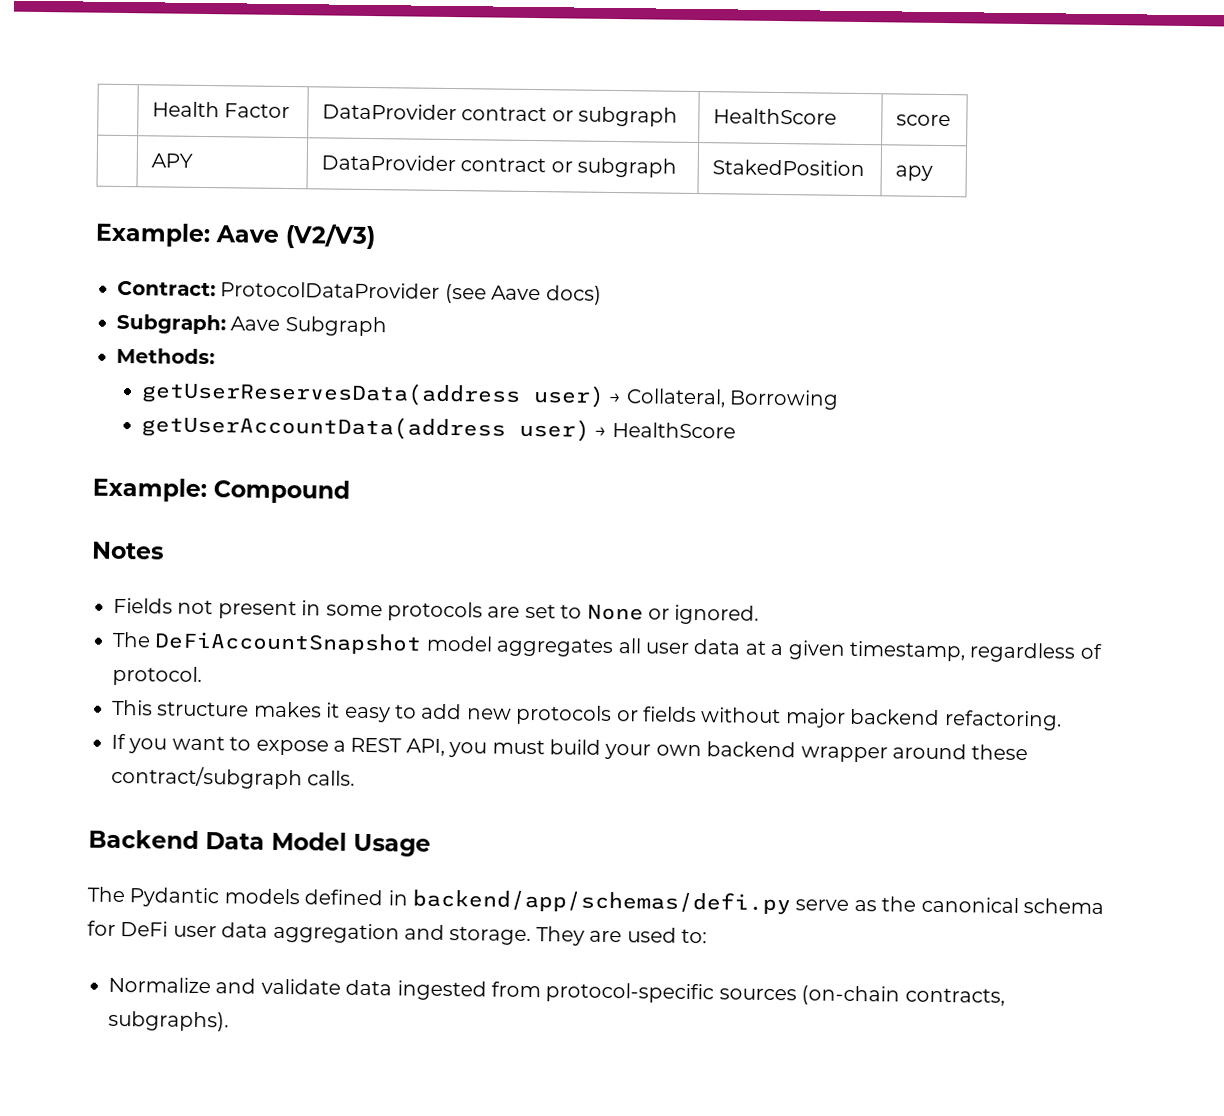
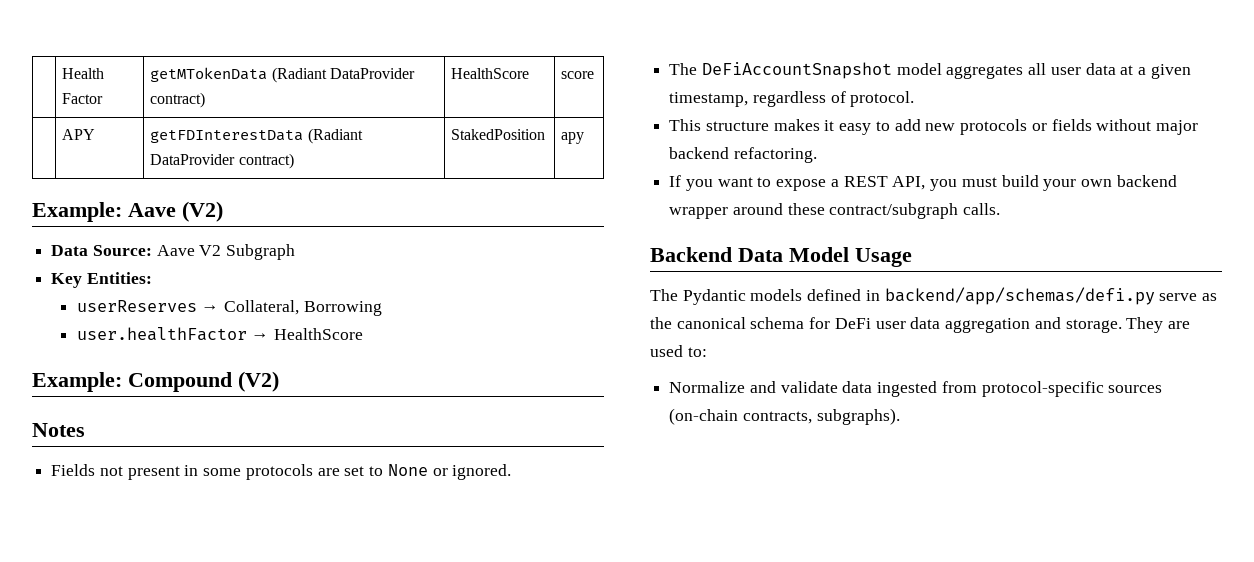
- | Health Factor | DataProvider contract or subgraph | HealthScore | score
+ | Health Factor | getMTokenData (Radiant DataProvider contract) | HealthScore | score
- | APY | DataProvider contract or subgraph | StakedPosition | apy
+ | APY | getFDInterestData (Radiant DataProvider contract) | StakedPosition | apy
- Example: Aave (V2/V3)
- Contract: ProtocolDataProvider (see Aave docs)
- Subgraph: Aave Subgraph
- Methods:
- getUserReservesData(address user) → Collateral, Borrowing
+ Example: Aave (V2)
+ Data Source: Aave V2 Subgraph
+ Key Entities:
+ userReserves → Collateral, Borrowing
- getUserAccountData(address user) → HealthScore
+ user.healthFactor → HealthScore
- Example: Compound
+ Example: Compound (V2)

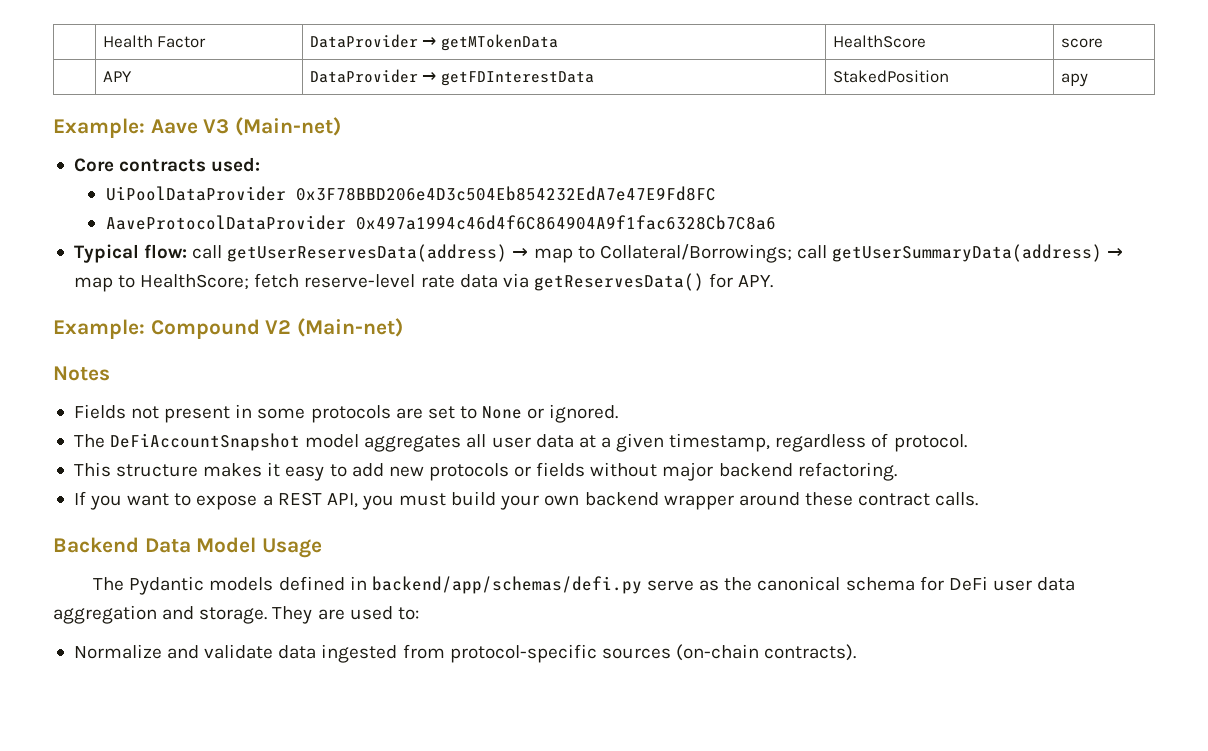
- | Health Factor | getMTokenData (Radiant DataProvider contract) | HealthScore | score
+ | Health Factor | DataProvider → getMTokenData | HealthScore | score
- | APY | getFDInterestData (Radiant DataProvider contract) | StakedPosition | apy
+ | APY | DataProvider → getFDInterestData | StakedPosition | apy
- Example: Aave (V2)
- Data Source: Aave V2 Subgraph
- Key Entities:
- userReserves → Collateral, Borrowing
- user.healthFactor → HealthScore
+ Example: Aave V3 (Main-net)
+ Core contracts used:
+ UiPoolDataProvider 0x3F78BBD206e4D3c504Eb854232EdA7e47E9Fd8FC
+ AaveProtocolDataProvider 0x497a1994c46d4f6C864904A9f1fac6328Cb7C8a6
+ Typical flow: call getUserReservesData(address) → map to Collateral/Borrowings; call getUserSummaryData(address) → map to HealthScore; fetch reserve-level rate data via getReservesData() for APY.
- Example: Compound (V2)
+ Example: Compound V2 (Main-net)
- If you want to expose a REST API, you must build your own backend wrapper around these contract/subgraph calls.
+ If you want to expose a REST API, you must build your own backend wrapper around these contract calls.
- Normalize and validate data ingested from protocol-specific sources (on-chain contracts, subgraphs).
+ Normalize and validate data ingested from protocol-specific sources (on-chain contracts).

